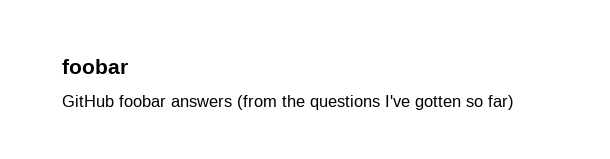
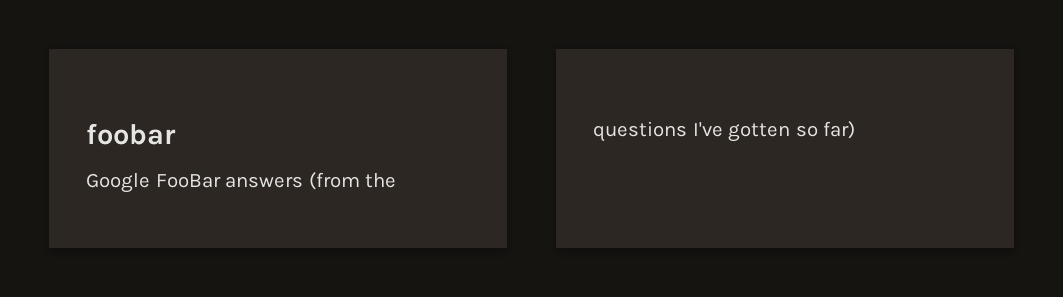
- GitHub foobar answers (from the questions I've gotten so far)
+ Google FooBar answers (from the questions I've gotten so far)

